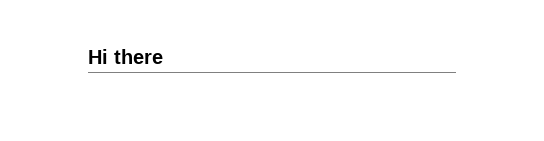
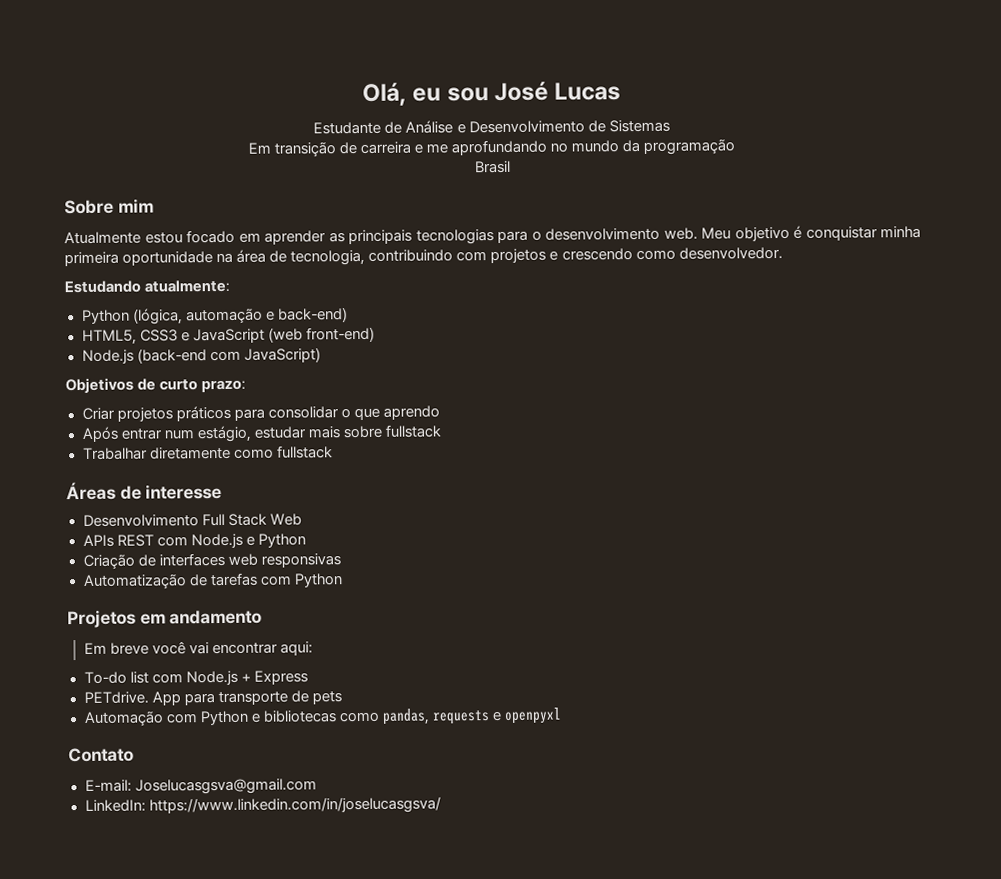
- Hi there
+ Olá, eu sou José Lucas
+ Estudante de Análise e Desenvolvimento de Sistemas
+ Em transição de carreira e me aprofundando no mundo da programação
+ Brasil
+ Sobre mim
+ Atualmente estou focado em aprender as principais tecnologias para o desenvolvimento web. Meu objetivo é conquistar minha primeira oportunidade na área de tecnologia, contribuindo com projetos e crescendo como desenvolvedor.
+ Estudando atualmente:
+ Python (lógica, automação e back-end)
+ HTML5, CSS3 e JavaScript (web front-end)
+ Node.js (back-end com JavaScript)
+ Objetivos de curto prazo:
+ Criar projetos práticos para consolidar o que aprendo
+ Após entrar num estágio, estudar mais sobre fullstack
+ Trabalhar diretamente como fullstack
+ Áreas de interesse
+ Desenvolvimento Full Stack Web
+ APIs REST com Node.js e Python
+ Criação de interfaces web responsivas
+ Automatização de tarefas com Python
+ Projetos em andamento
+ Em breve você vai encontrar aqui:
+ To-do list com Node.js + Express
+ PETdrive. App para transporte de pets
+ Automação com Python e bibliotecas como pandas, requests e openpyxl
+ Contato
+ E-mail: Joselucasgsva@gmail.com
+ LinkedIn: https://www.linkedin.com/in/joselucasgsva/

